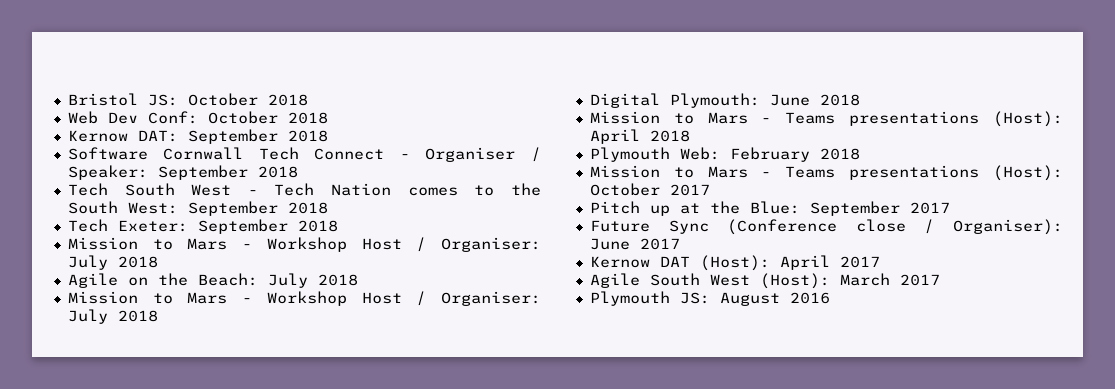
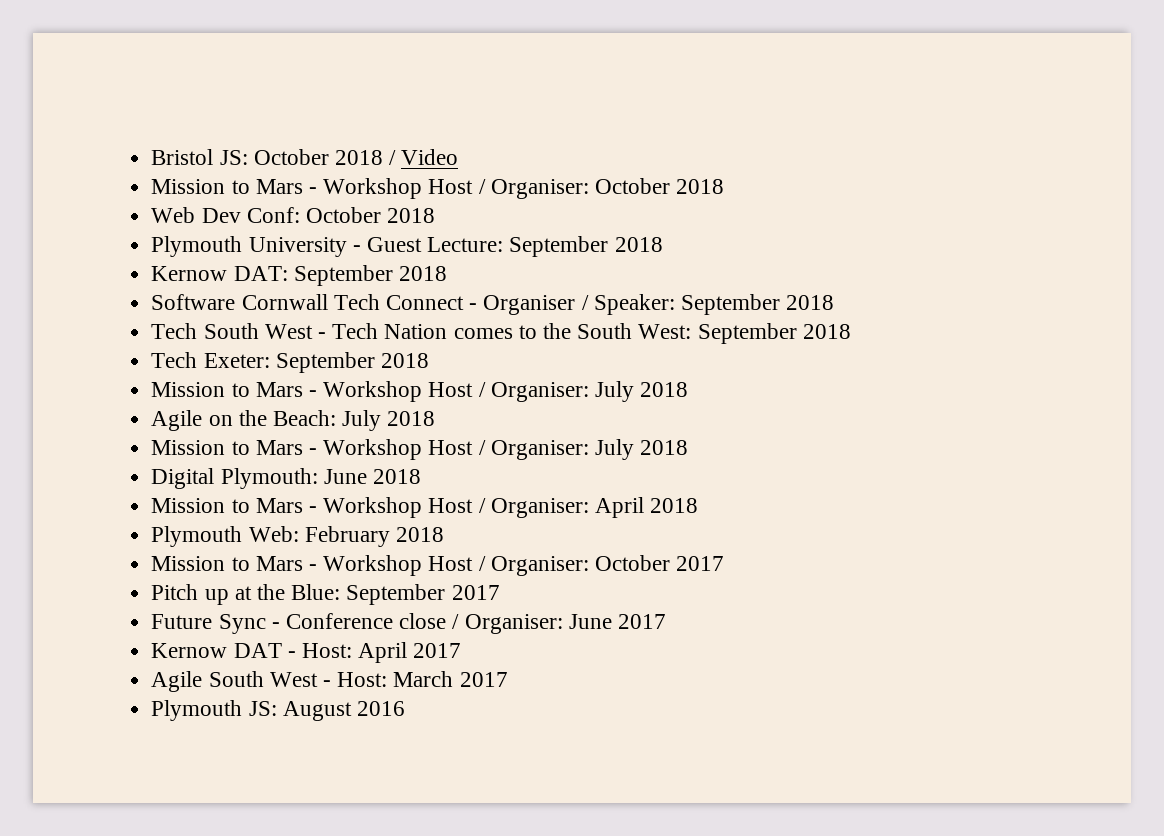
- Bristol JS: October 2018
+ Bristol JS: October 2018 / Video
+ Mission to Mars - Workshop Host / Organiser: October 2018
+ Plymouth University - Guest Lecture: September 2018
- Mission to Mars - Teams presentations (Host): April 2018
+ Mission to Mars - Workshop Host / Organiser: April 2018
- Mission to Mars - Teams presentations (Host): October 2017
+ Mission to Mars - Workshop Host / Organiser: October 2017
- Future Sync (Conference close / Organiser): June 2017
+ Future Sync - Conference close / Organiser: June 2017
- Kernow DAT (Host): April 2017
+ Kernow DAT - Host: April 2017
- Agile South West (Host): March 2017
+ Agile South West - Host: March 2017

